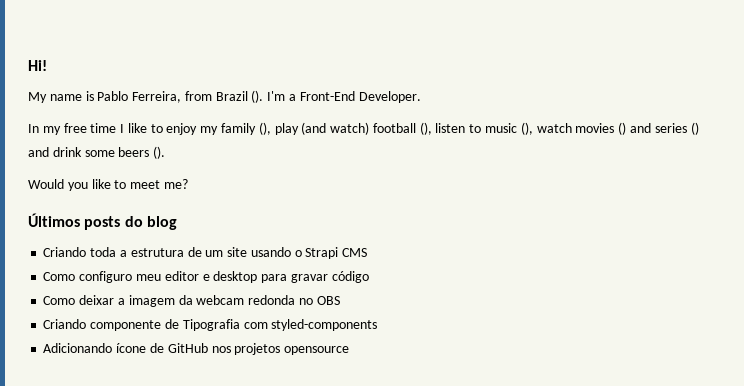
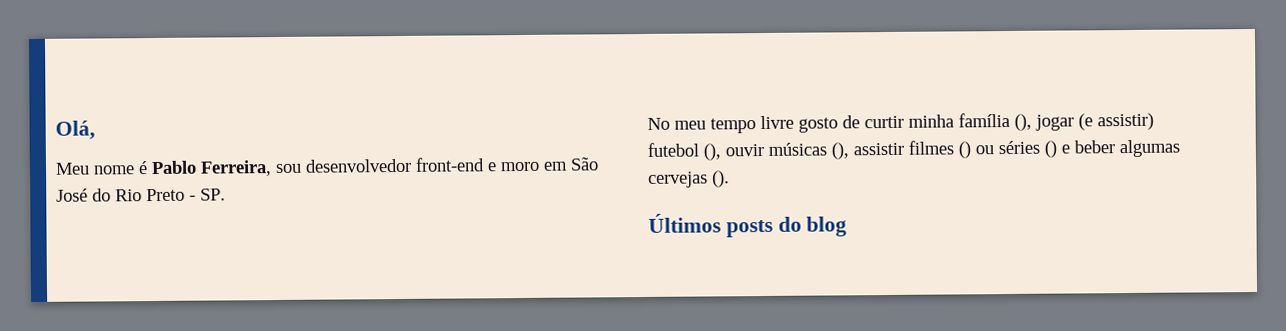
- Hi!
- My name is Pablo Ferreira, from Brazil (). I'm a Front-End Developer.
- In my free time I like to enjoy my family (), play (and watch) football (), listen to music (), watch movies () and series () and drink some beers ().
- Would you like to meet me?
+ Olá,
+ Meu nome é Pablo Ferreira, sou desenvolvedor front-end e moro em São José do Rio Preto - SP.
+ No meu tempo livre gosto de curtir minha família (), jogar (e assistir) futebol (), ouvir músicas (), assistir filmes () ou séries () e beber algumas cervejas ().
  Últimos posts do blog
- Criando toda a estrutura de um site usando o Strapi CMS
- Como configuro meu editor e desktop para gravar código
- Como deixar a imagem da webcam redonda no OBS
- Criando componente de Tipografia com styled-components
- Adicionando ícone de GitHub nos projetos opensource

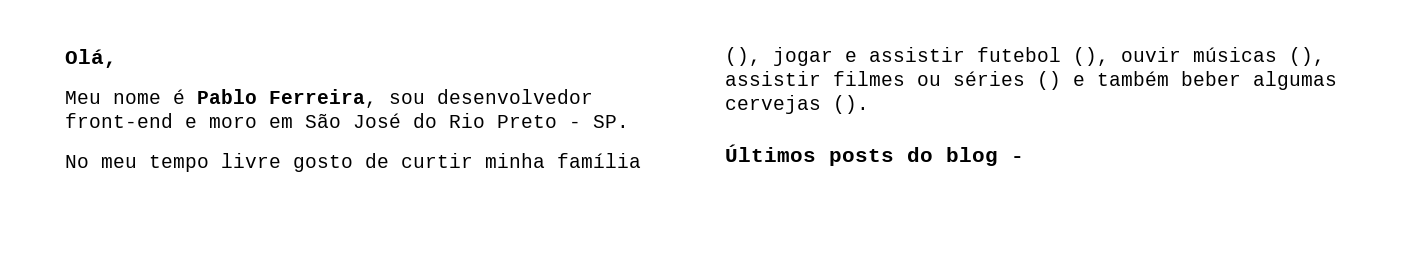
- No meu tempo livre gosto de curtir minha família (), jogar (e assistir) futebol (), ouvir músicas (), assistir filmes () ou séries () e beber algumas cervejas ().
+ No meu tempo livre gosto de curtir minha família (), jogar e assistir futebol (), ouvir músicas (), assistir filmes ou séries () e também beber algumas cervejas ().
- Últimos posts do blog
+ Últimos posts do blog -

